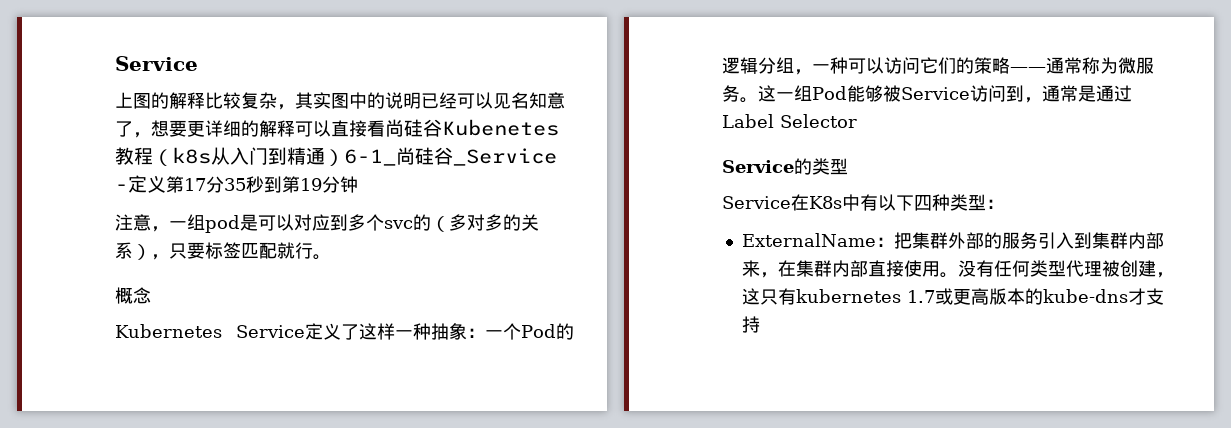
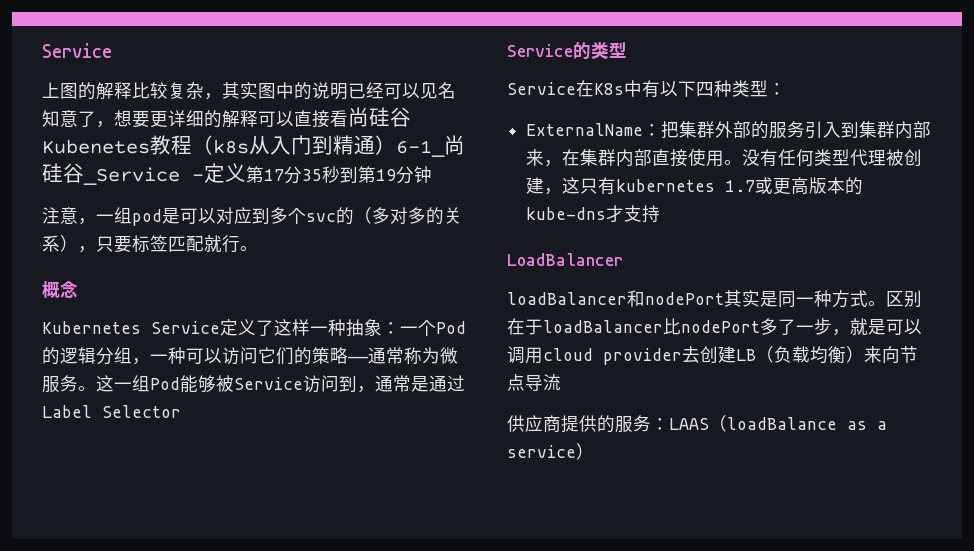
+ LoadBalancer
+ loadBalancer和nodePort其实是同一种方式。区别在于loadBalancer比nodePort多了一步，就是可以调用cloud provider去创建LB（负载均衡）来向节点导流
+ 供应商提供的服务：LAAS（loadBalance as a service）

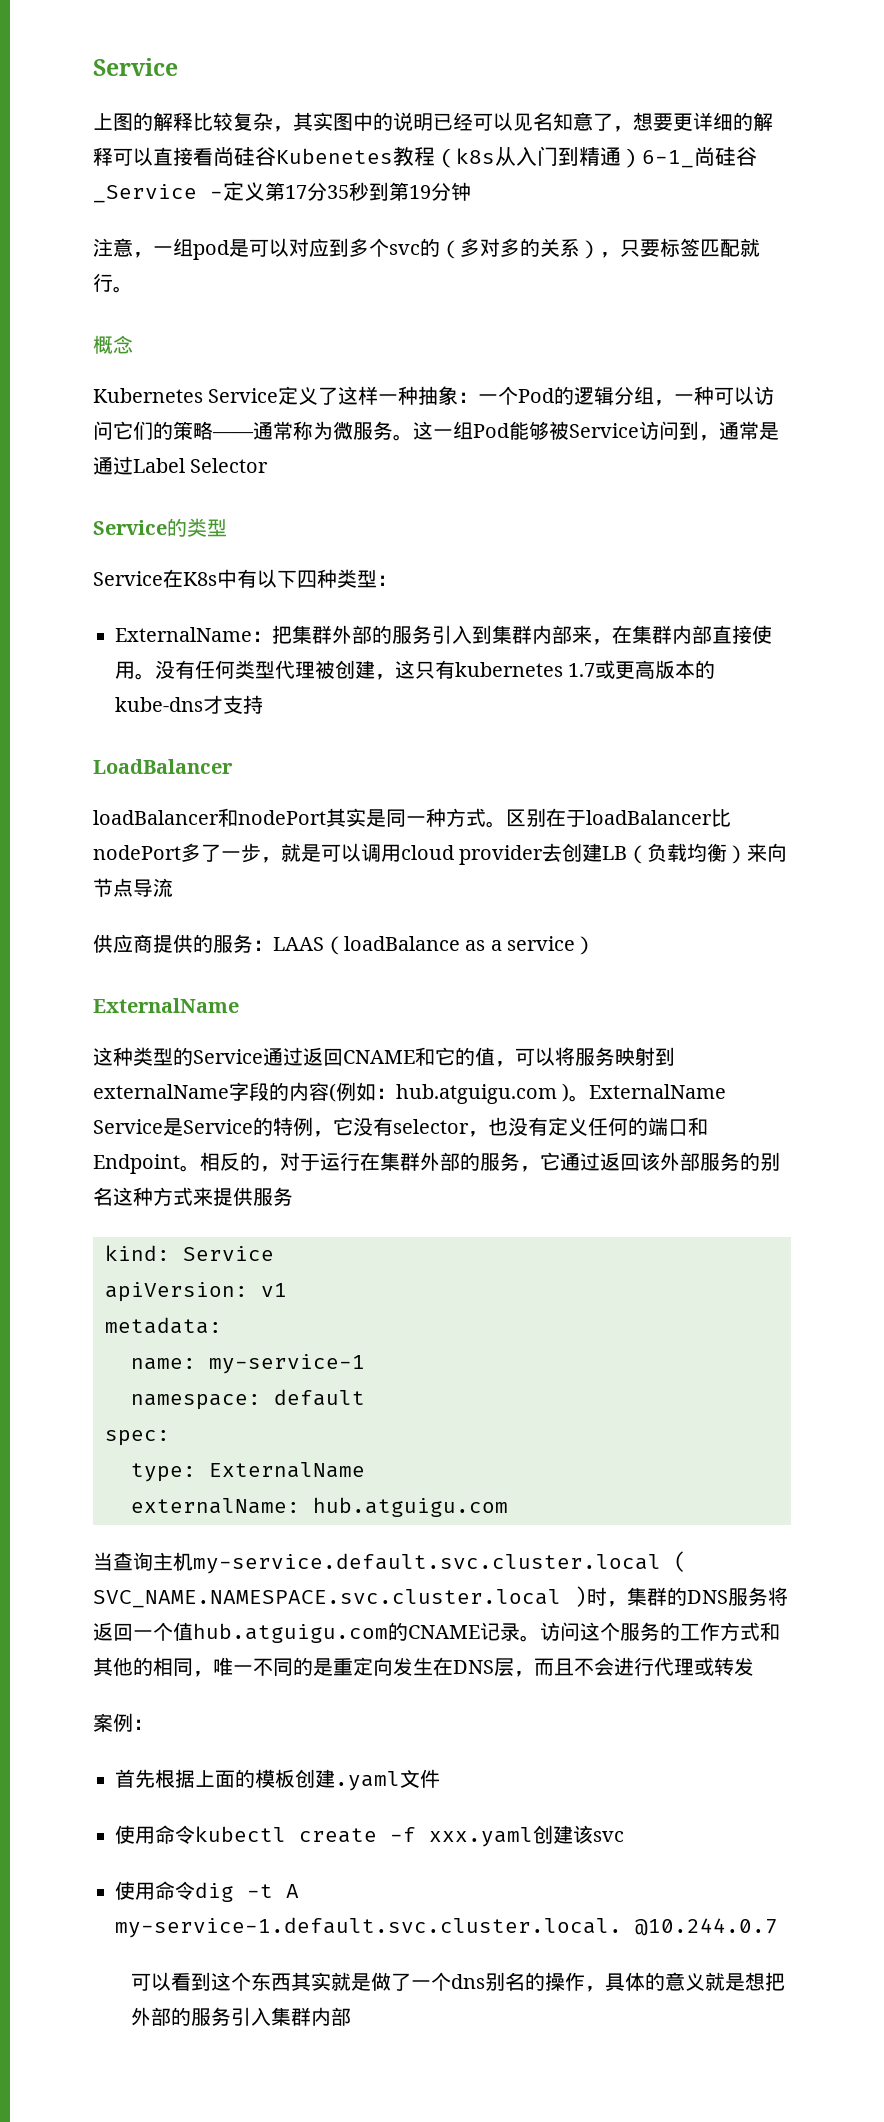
  供应商提供的服务：LAAS（loadBalance as a service）
+ ExternalName
+ 这种类型的Service通过返回CNAME和它的值，可以将服务映射到externalName字段的内容(例如：hub.atguigu.com )。ExternalName Service是Service的特例，它没有selector，也没有定义任何的端口和Endpoint。相反的，对于运行在集群外部的服务，它通过返回该外部服务的别名这种方式来提供服务
+ kind: Service
+ apiVersion: v1
+ metadata:
+ name: my-service-1
+ namespace: default
+ spec:
+ type: ExternalName
+ externalName: hub.atguigu.com
+ 当查询主机my-service.default.svc.cluster.local ( SVC_NAME.NAMESPACE.svc.cluster.local )时，集群的DNS服务将返回一个值hub.atguigu.com的CNAME记录。访问这个服务的工作方式和其他的相同，唯一不同的是重定向发生在DNS层，而且不会进行代理或转发
+ 案例：
+ 首先根据上面的模板创建.yaml文件
+ 使用命令kubectl create -f xxx.yaml创建该svc
+ 使用命令dig -t A my-service-1.default.svc.cluster.local. @10.244.0.7
+ 可以看到这个东西其实就是做了一个dns别名的操作，具体的意义就是想把外部的服务引入集群内部

